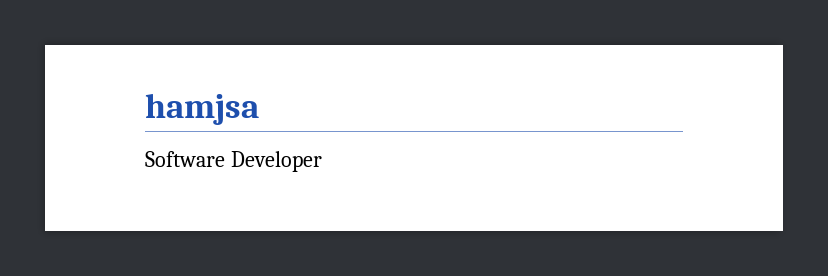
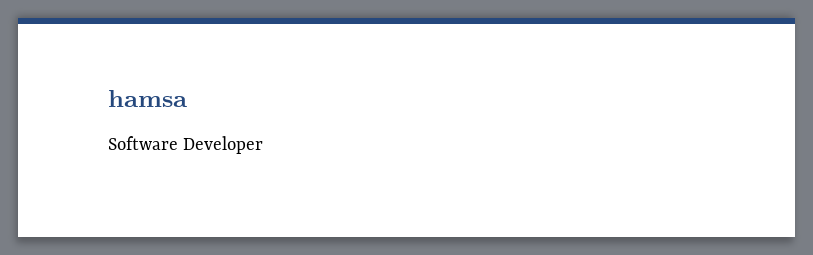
- hamjsa
+ hamsa

